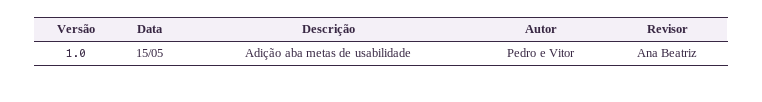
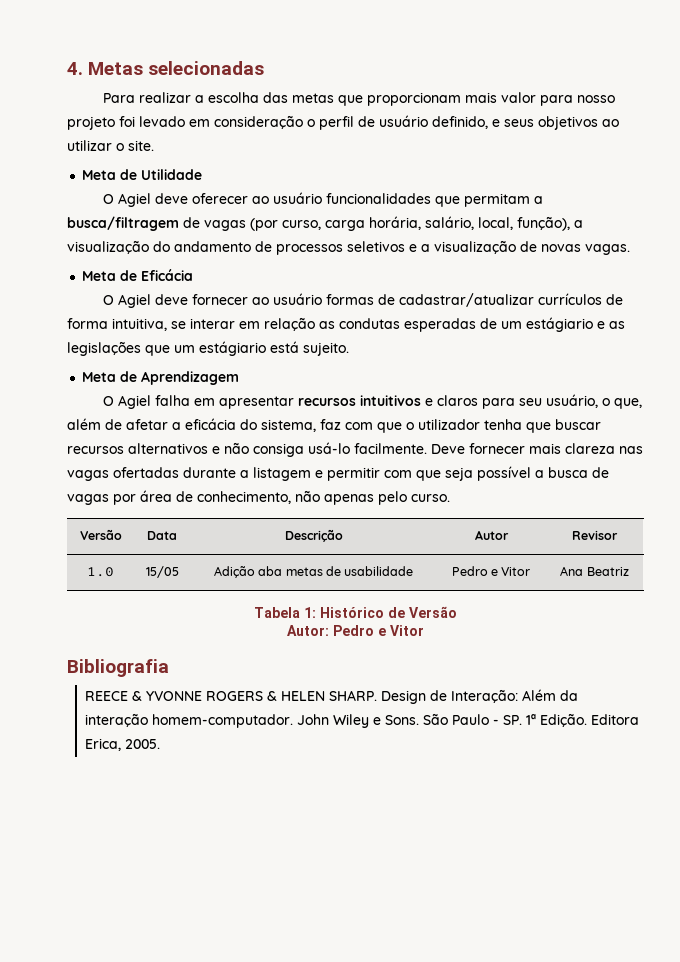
+ 4. Metas selecionadas
+ Para realizar a escolha das metas que proporcionam mais valor para nosso projeto foi levado em consideração o perfil de usuário definido, e seus objetivos ao utilizar o site.
+ Meta de Utilidade
+ O Agiel deve oferecer ao usuário funcionalidades que permitam a busca/filtragem de vagas (por curso, carga horária, salário, local, função), a visualização do andamento de processos seletivos e a visualização de novas vagas.
+ Meta de Eficácia
+ O Agiel deve fornecer ao usuário formas de cadastrar/atualizar currículos de forma intuitiva, se interar em relação as condutas esperadas de um estágiario e as legislações que um estágiario está sujeito.
+ Meta de Aprendizagem
+ O Agiel falha em apresentar recursos intuitivos e claros para seu usuário, o que, além de afetar a eficácia do sistema, faz com que o utilizador tenha que buscar recursos alternativos e não consiga usá-lo facilmente. Deve fornecer mais clareza nas vagas ofertadas durante a listagem e permitir com que seja possível a busca de vagas por área de conhecimento, não apenas pelo curso.
+ Tabela 1: Histórico de Versão
+ Autor: Pedro e Vitor
+ Bibliografia
+ REECE & YVONNE ROGERS & HELEN SHARP. Design de Interação: Além da interação homem-computador. John Wiley e Sons. São Paulo - SP. 1ª Edição. Editora Erica, 2005.

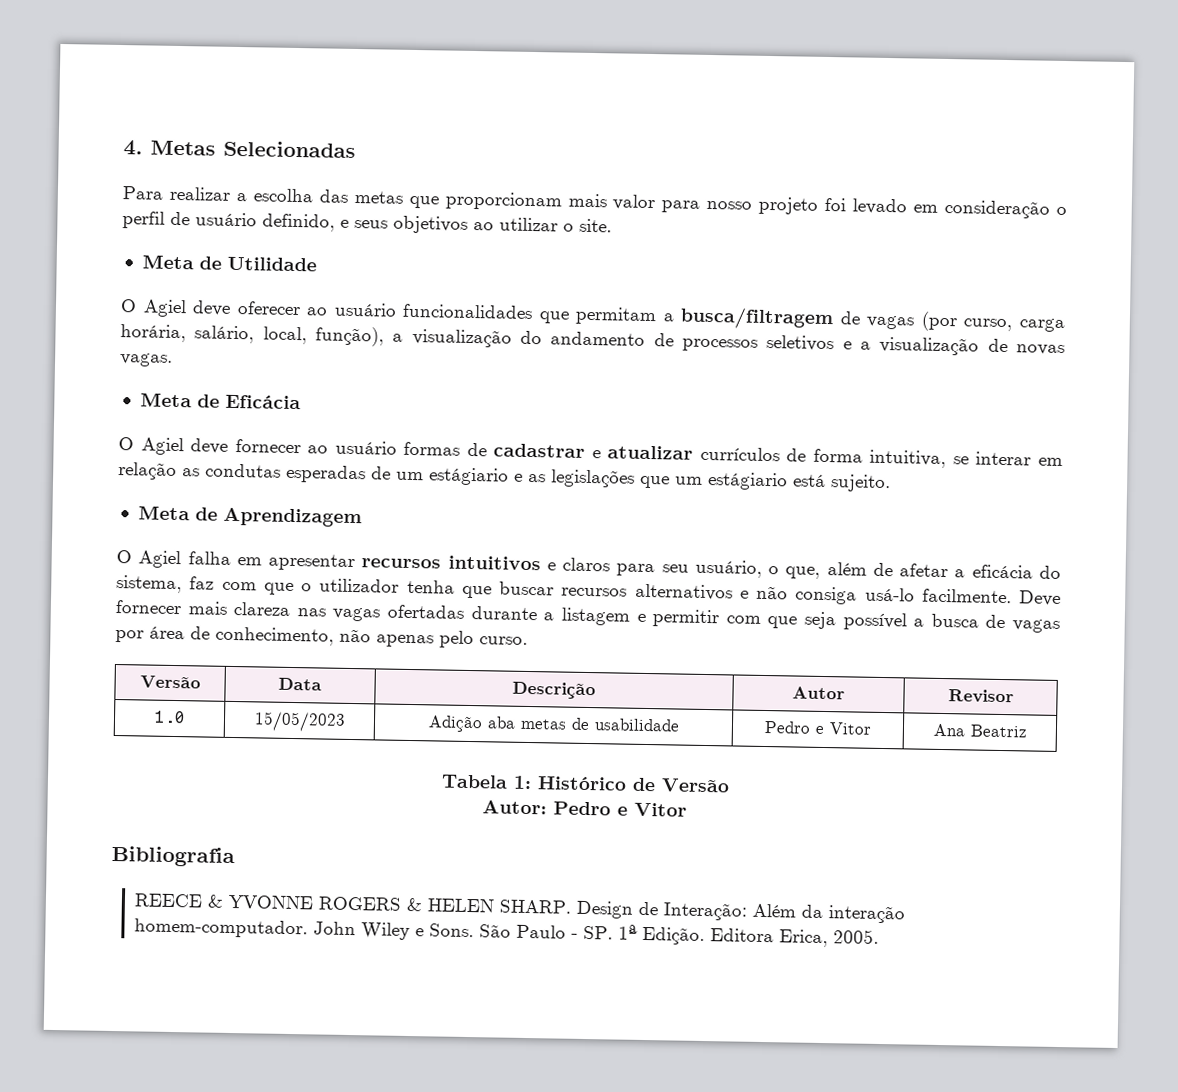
- 4. Metas selecionadas
+ 4. Metas Selecionadas
- O Agiel deve fornecer ao usuário formas de cadastrar/atualizar currículos de forma intuitiva, se interar em relação as condutas esperadas de um estágiario e as legislações que um estágiario está sujeito.
+ O Agiel deve fornecer ao usuário formas de cadastrar e atualizar currículos de forma intuitiva, se interar em relação as condutas esperadas de um estágiario e as legislações que um estágiario está sujeito.
- 1.0 | 15/05 | Adição aba metas de usabilidade | Pedro e Vitor | Ana Beatriz
+ 1.0 | 15/05/2023 | Adição aba metas de usabilidade | Pedro e Vitor | Ana Beatriz

